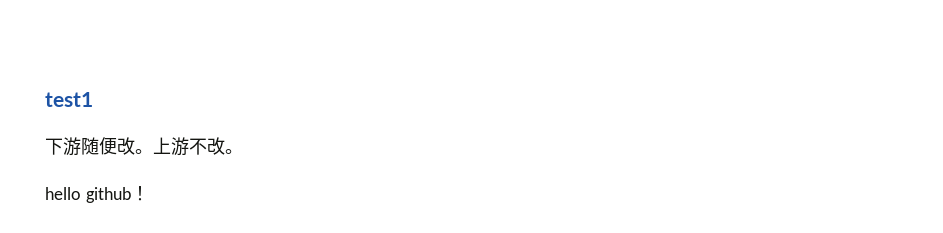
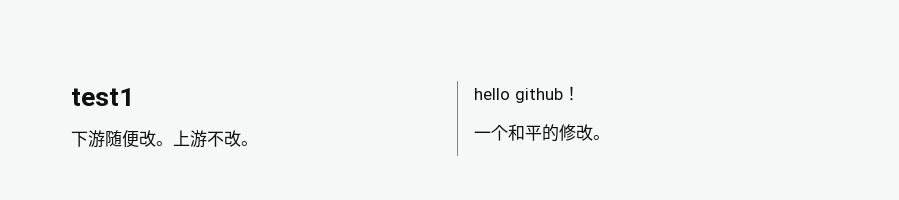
+ 一个和平的修改。

